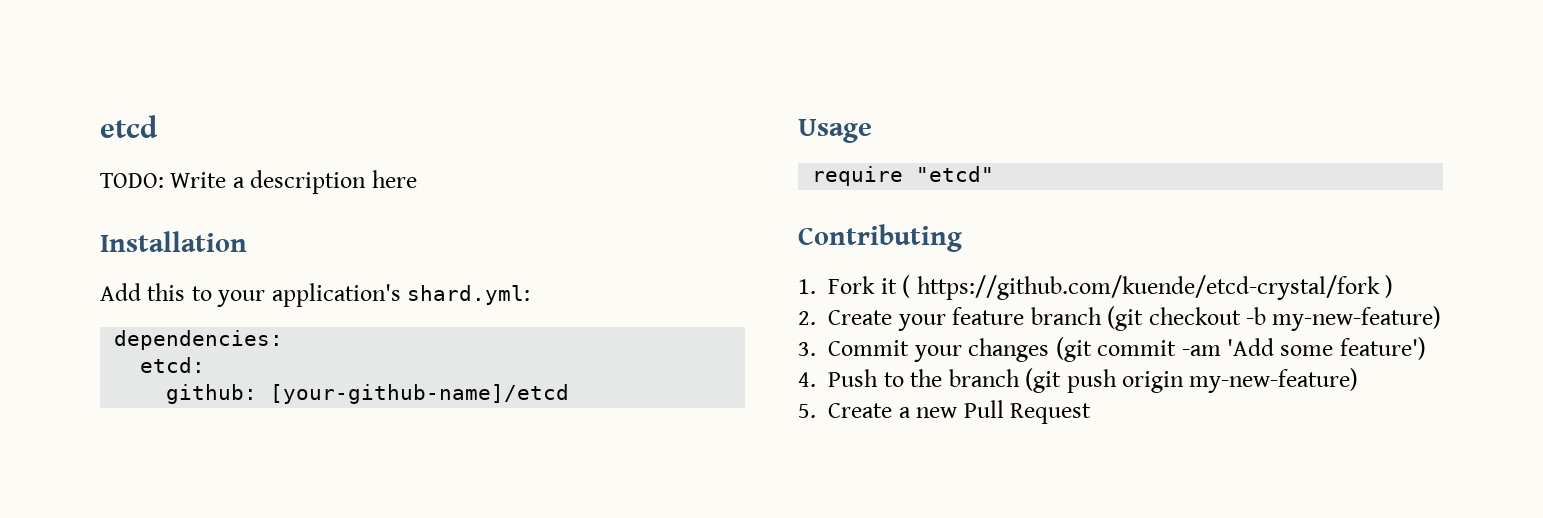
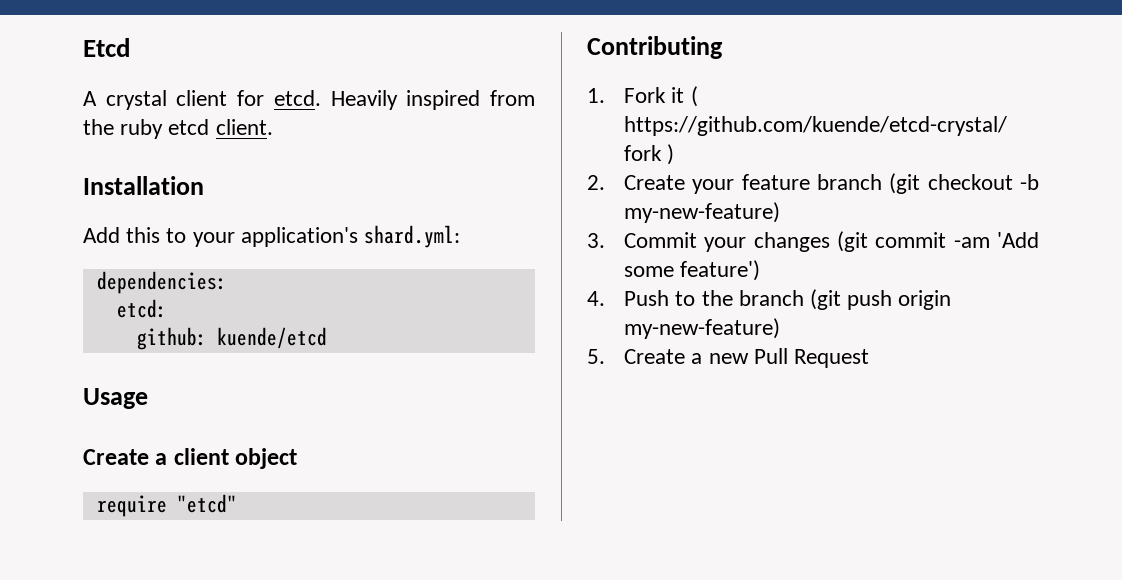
- etcd
- TODO: Write a description here
+ Etcd
+ A crystal client for etcd. Heavily inspired from the ruby etcd client.
- github: [your-github-name]/etcd
+ github: kuende/etcd
+ Create a client object

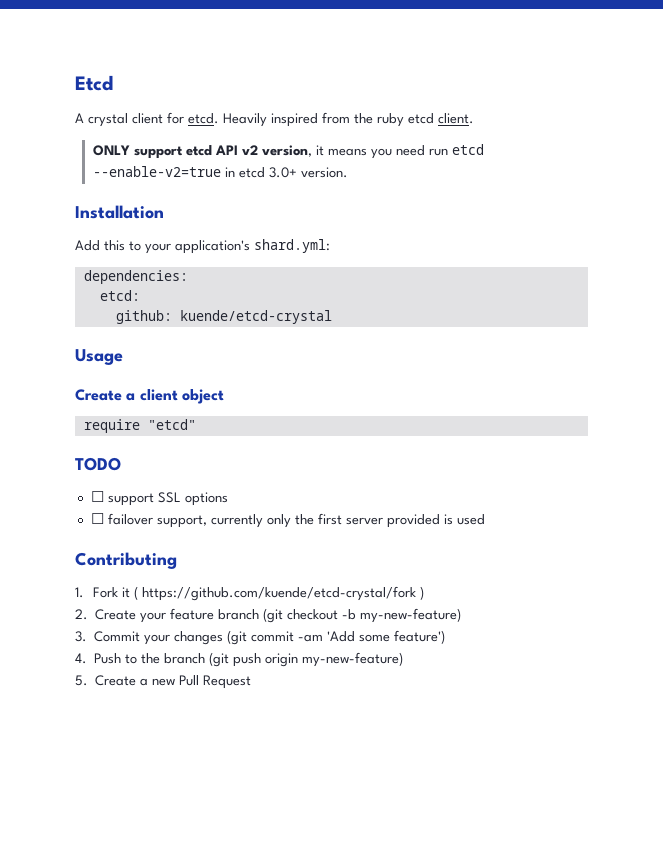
+ ONLY support etcd API v2 version, it means you need run etcd --enable-v2=true in etcd 3.0+ version.
- github: kuende/etcd
+ github: kuende/etcd-crystal
+ TODO
+ ☐ support SSL options
+ ☐ failover support, currently only the first server provided is used

